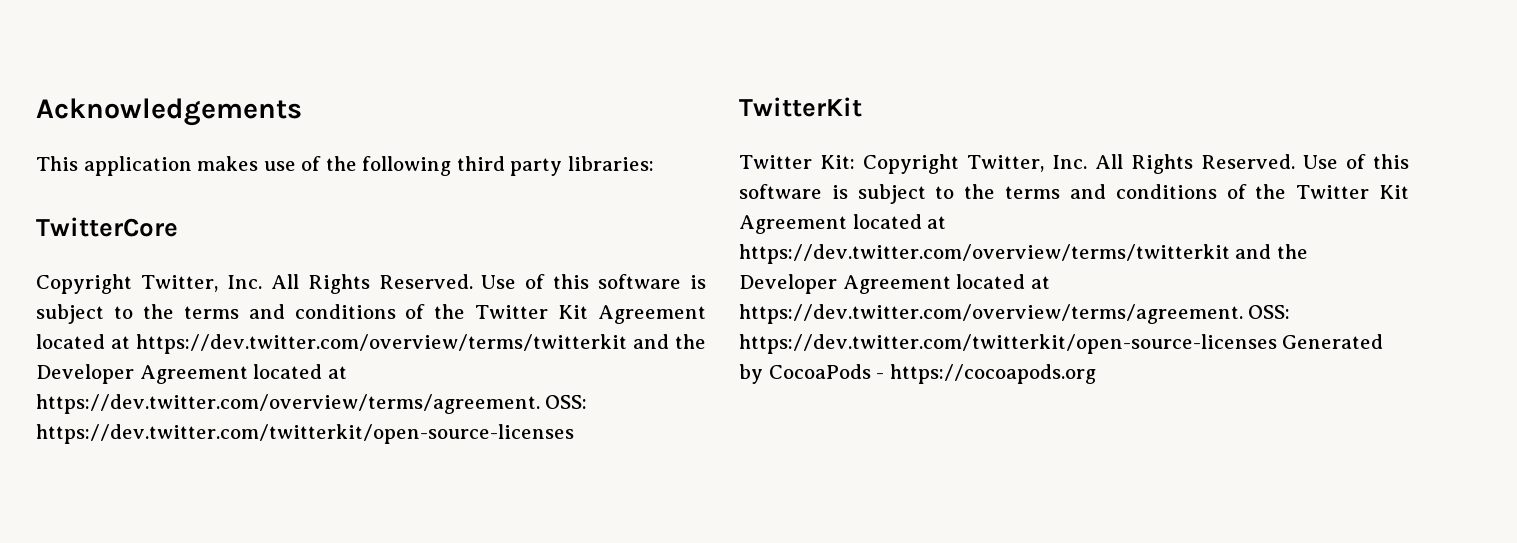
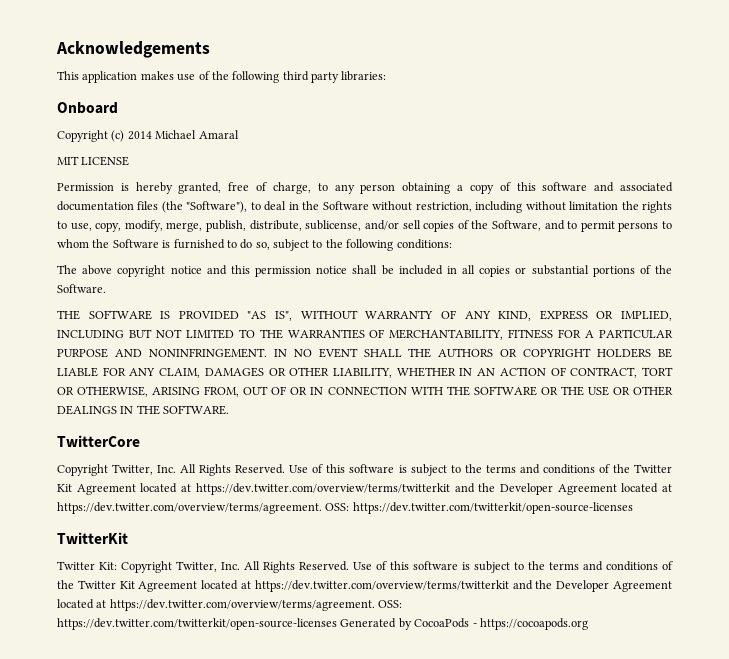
+ Onboard
+ Copyright (c) 2014 Michael Amaral
+ MIT LICENSE
+ Permission is hereby granted, free of charge, to any person obtaining a copy of this software and associated documentation files (the "Software"), to deal in the Software without restriction, including without limitation the rights to use, copy, modify, merge, publish, distribute, sublicense, and/or sell copies of the Software, and to permit persons to whom the Software is furnished to do so, subject to the following conditions:
+ The above copyright notice and this permission notice shall be included in all copies or substantial portions of the Software.
+ THE SOFTWARE IS PROVIDED "AS IS", WITHOUT WARRANTY OF ANY KIND, EXPRESS OR IMPLIED, INCLUDING BUT NOT LIMITED TO THE WARRANTIES OF MERCHANTABILITY, FITNESS FOR A PARTICULAR PURPOSE AND NONINFRINGEMENT. IN NO EVENT SHALL THE AUTHORS OR COPYRIGHT HOLDERS BE LIABLE FOR ANY CLAIM, DAMAGES OR OTHER LIABILITY, WHETHER IN AN ACTION OF CONTRACT, TORT OR OTHERWISE, ARISING FROM, OUT OF OR IN CONNECTION WITH THE SOFTWARE OR THE USE OR OTHER DEALINGS IN THE SOFTWARE.

